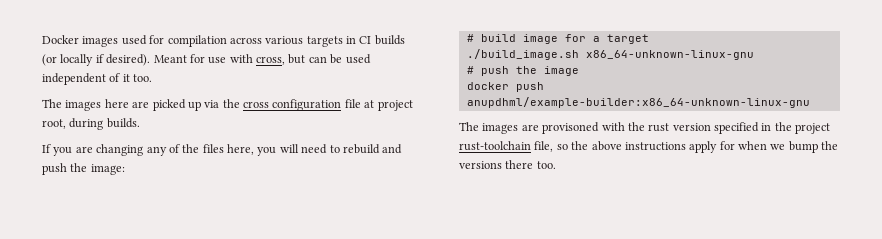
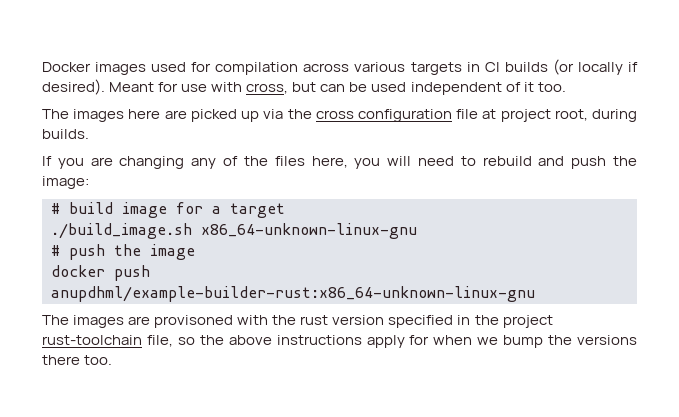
- docker push anupdhml/example-builder:x86_64-unknown-linux-gnu
+ docker push anupdhml/example-builder-rust:x86_64-unknown-linux-gnu

